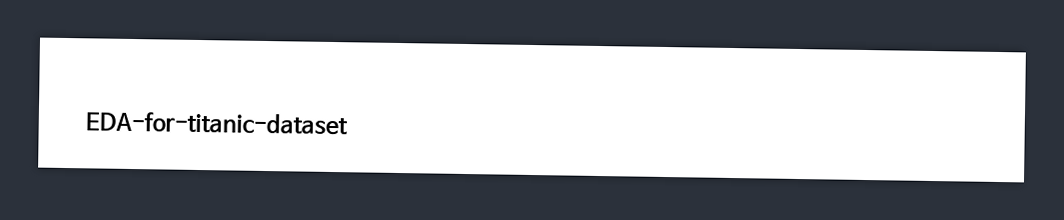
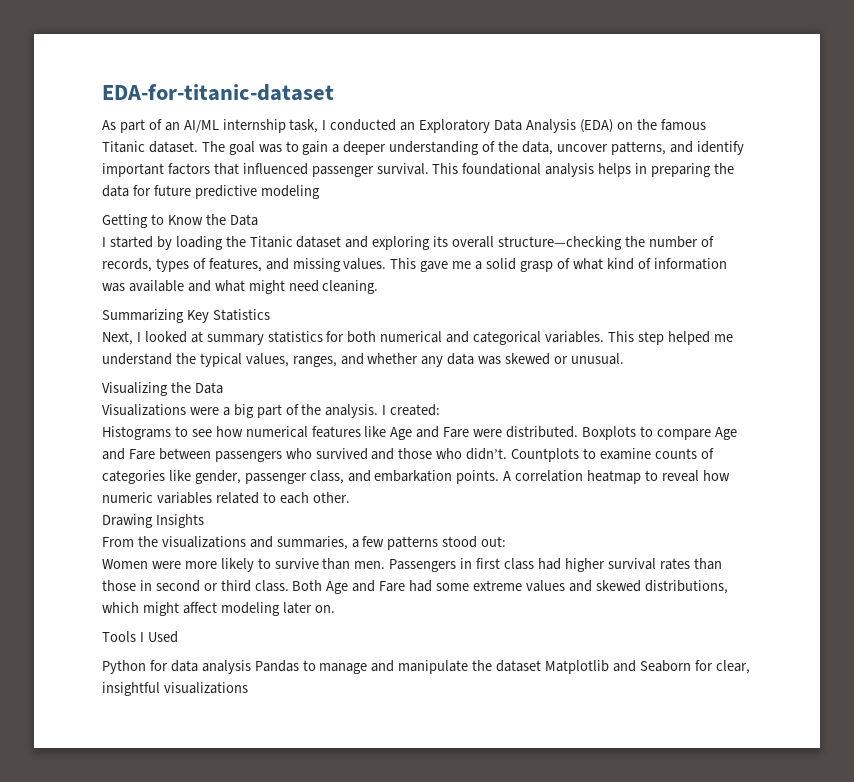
+ As part of an AI/ML internship task, I conducted an Exploratory Data Analysis (EDA) on the famous Titanic dataset. The goal was to gain a deeper understanding of the data, uncover patterns, and identify important factors that influenced passenger survival. This foundational analysis helps in preparing the data for future predictive modeling
+ Getting to Know the Data
+ I started by loading the Titanic dataset and exploring its overall structure—checking the number of records, types of features, and missing values. This gave me a solid grasp of what kind of information was available and what might need cleaning.
+ Summarizing Key Statistics
+ Next, I looked at summary statistics for both numerical and categorical variables. This step helped me understand the typical values, ranges, and whether any data was skewed or unusual.
+ Visualizing the Data
+ Visualizations were a big part of the analysis. I created:
+ Histograms to see how numerical features like Age and Fare were distributed. Boxplots to compare Age and Fare between passengers who survived and those who didn’t. Countplots to examine counts of categories like gender, passenger class, and embarkation points. A correlation heatmap to reveal how numeric variables related to each other.
+ Drawing Insights
+ From the visualizations and summaries, a few patterns stood out:
+ Women were more likely to survive than men. Passengers in first class had higher survival rates than those in second or third class. Both Age and Fare had some extreme values and skewed distributions, which might affect modeling later on.
+ Tools I Used
+ Python for data analysis Pandas to manage and manipulate the dataset Matplotlib and Seaborn for clear, insightful visualizations

